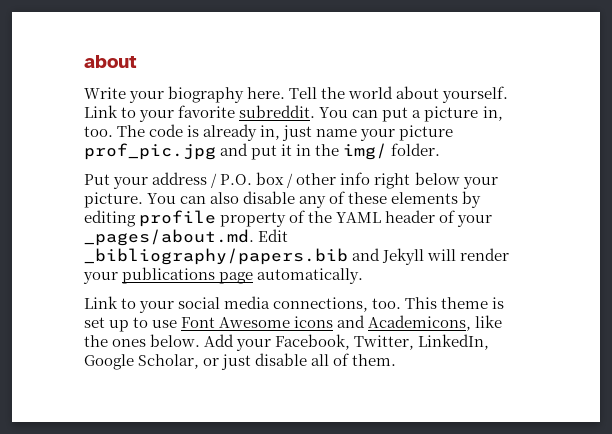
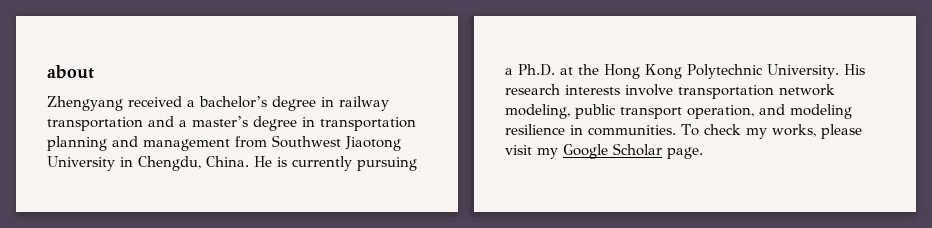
- Write your biography here. Tell the world about yourself. Link to your favorite subreddit. You can put a picture in, too. The code is already in, just name your picture prof_pic.jpg and put it in the img/ folder.
- Put your address / P.O. box / other info right below your picture. You can also disable any of these elements by editing profile property of the YAML header of your _pages/about.md. Edit _bibliography/papers.bib and Jekyll will render your publications page automatically.
- Link to your social media connections, too. This theme is set up to use Font Awesome icons and Academicons, like the ones below. Add your Facebook, Twitter, LinkedIn, Google Scholar, or just disable all of them.
+ Zhengyang received a bachelor’s degree in railway transportation and a master’s degree in transportation planning and management from Southwest Jiaotong University in Chengdu, China. He is currently pursuing a Ph.D. at the Hong Kong Polytechnic University. His research interests involve transportation network modeling, public transport operation, and modeling resilience in communities. To check my works, please visit my Google Scholar page.

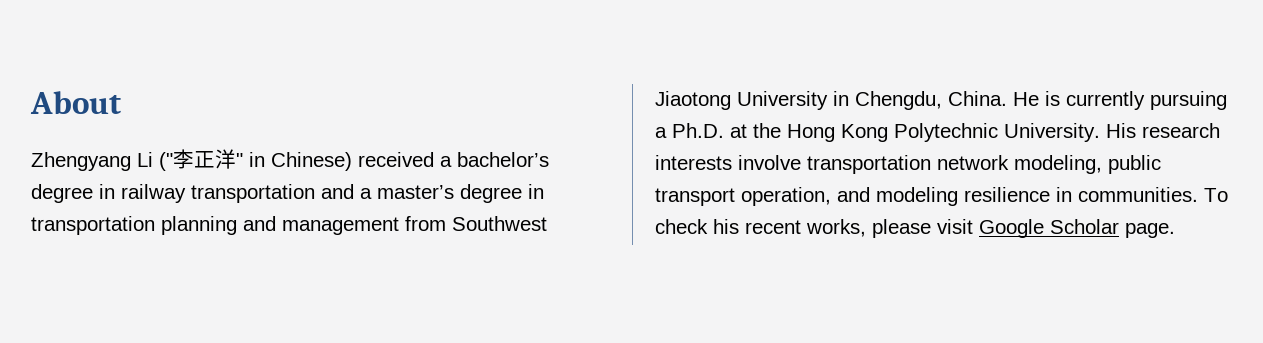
- about
+ About
- Zhengyang received a bachelor’s degree in railway transportation and a master’s degree in transportation planning and management from Southwest Jiaotong University in Chengdu, China.
+ Zhengyang Li ("李正洋" in Chinese) received a bachelor’s degree in railway transportation and a master’s degree in transportation planning and management from Southwest Jiaotong University in Chengdu, China.
- To check my works, please visit my Google Scholar page.
+ To check his recent works, please visit Google Scholar page.

